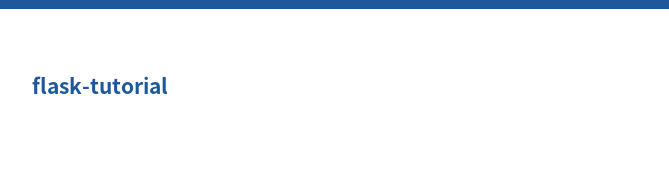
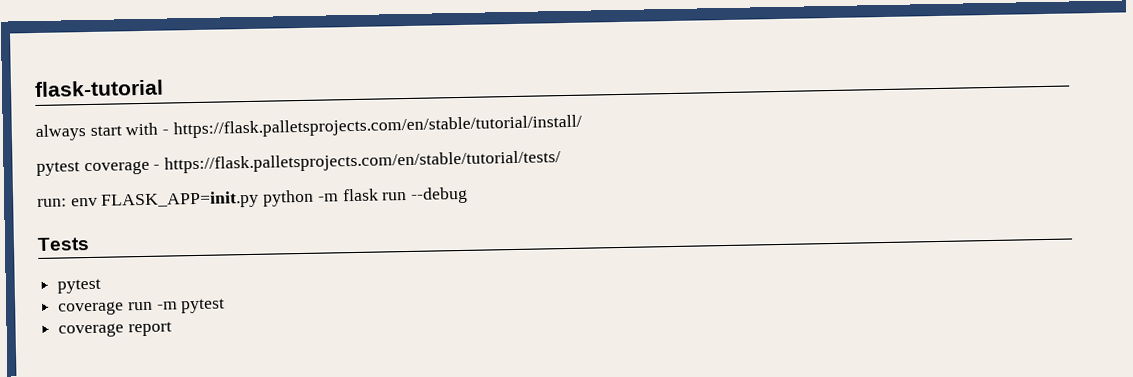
+ always start with - https://flask.palletsprojects.com/en/stable/tutorial/install/
+ pytest coverage - https://flask.palletsprojects.com/en/stable/tutorial/tests/
+ run: env FLASK_APP=init.py python -m flask run --debug
+ Tests
+ pytest
+ coverage run -m pytest
+ coverage report

